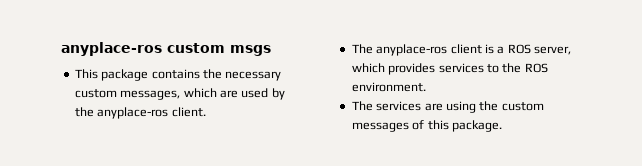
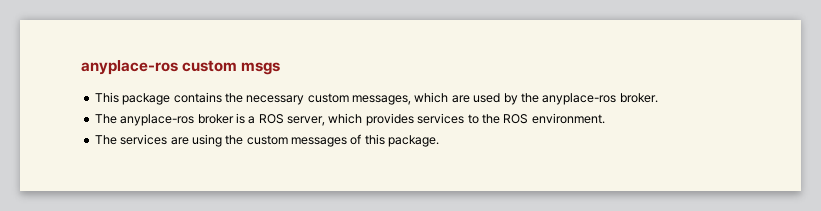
- This package contains the necessary custom messages, which are used by the anyplace-ros client.
+ This package contains the necessary custom messages, which are used by the anyplace-ros broker.
- The anyplace-ros client is a ROS server, which provides services to the ROS environment.
+ The anyplace-ros broker is a ROS server, which provides services to the ROS environment.

